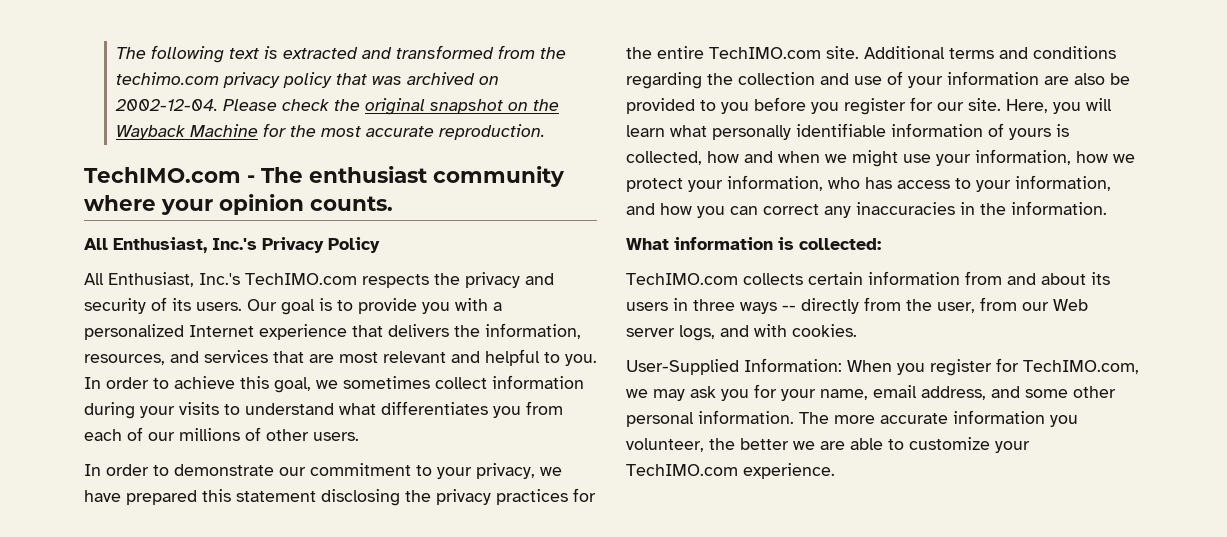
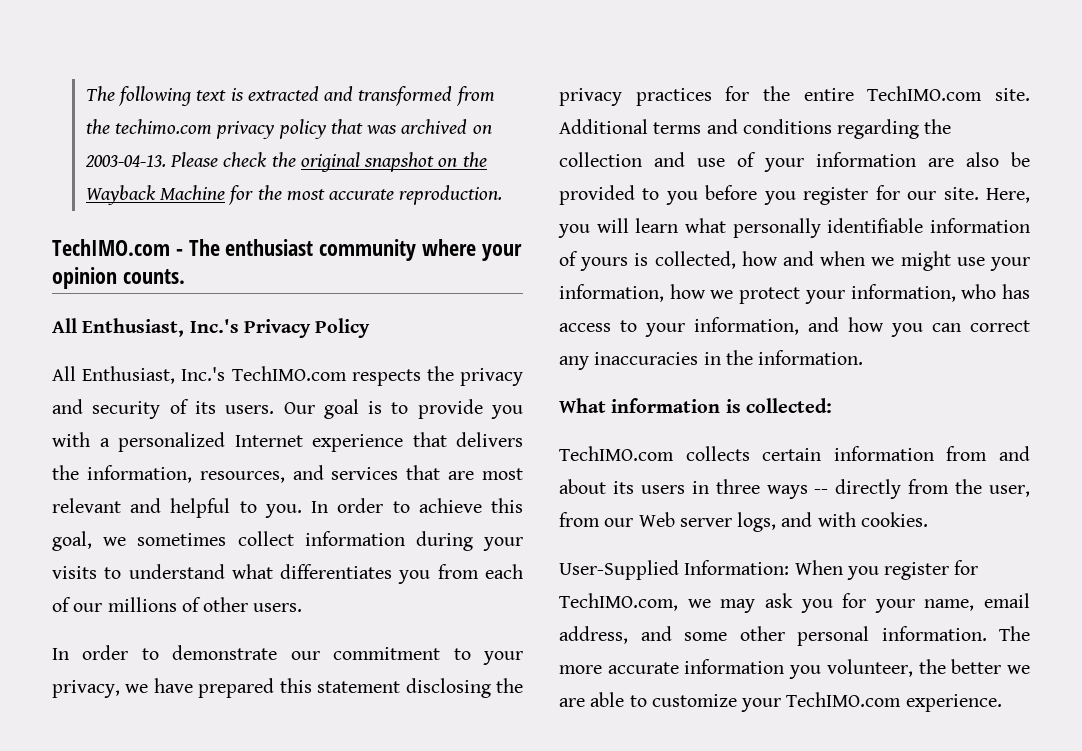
- The following text is extracted and transformed from the techimo.com privacy policy that was archived on 2002-12-04.
+ The following text is extracted and transformed from the techimo.com privacy policy that was archived on 2003-04-13.

